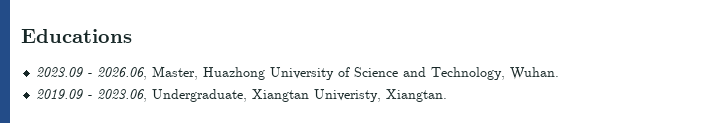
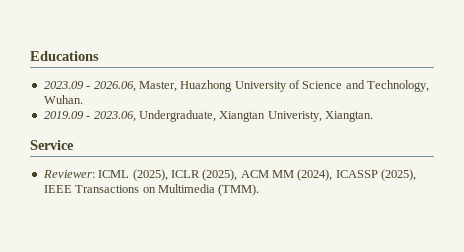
+ Service
+ Reviewer: ICML (2025), ICLR (2025), ACM MM (2024), ICASSP (2025), IEEE Transactions on Multimedia (TMM).

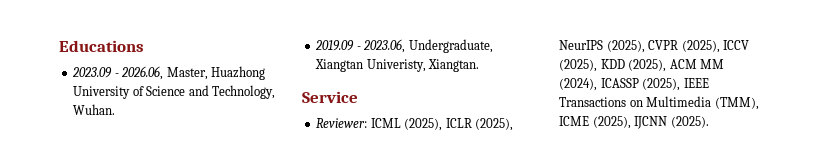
- Reviewer: ICML (2025), ICLR (2025), ACM MM (2024), ICASSP (2025), IEEE Transactions on Multimedia (TMM).
+ Reviewer: ICML (2025), ICLR (2025), NeurIPS (2025), CVPR (2025), ICCV (2025), KDD (2025), ACM MM (2024), ICASSP (2025), IEEE Transactions on Multimedia (TMM), ICME (2025), IJCNN (2025).

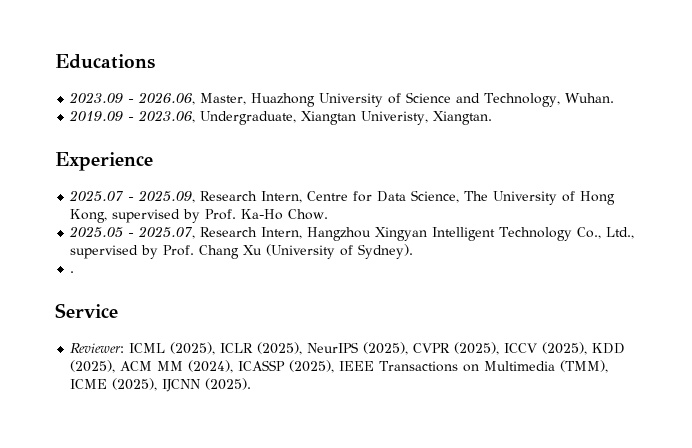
+ Experience
+ 2025.07 - 2025.09, Research Intern, Centre for Data Science, The University of Hong Kong, supervised by Prof. Ka-Ho Chow.
+ 2025.05 - 2025.07, Research Intern, Hangzhou Xingyan Intelligent Technology Co., Ltd., supervised by Prof. Chang Xu (University of Sydney).
+ .

